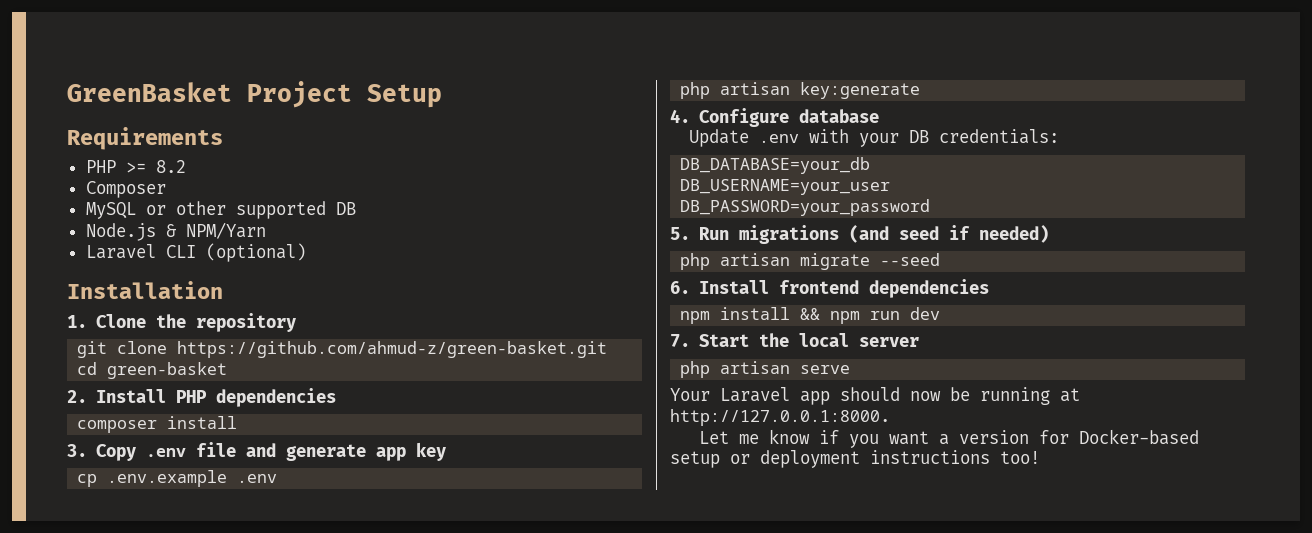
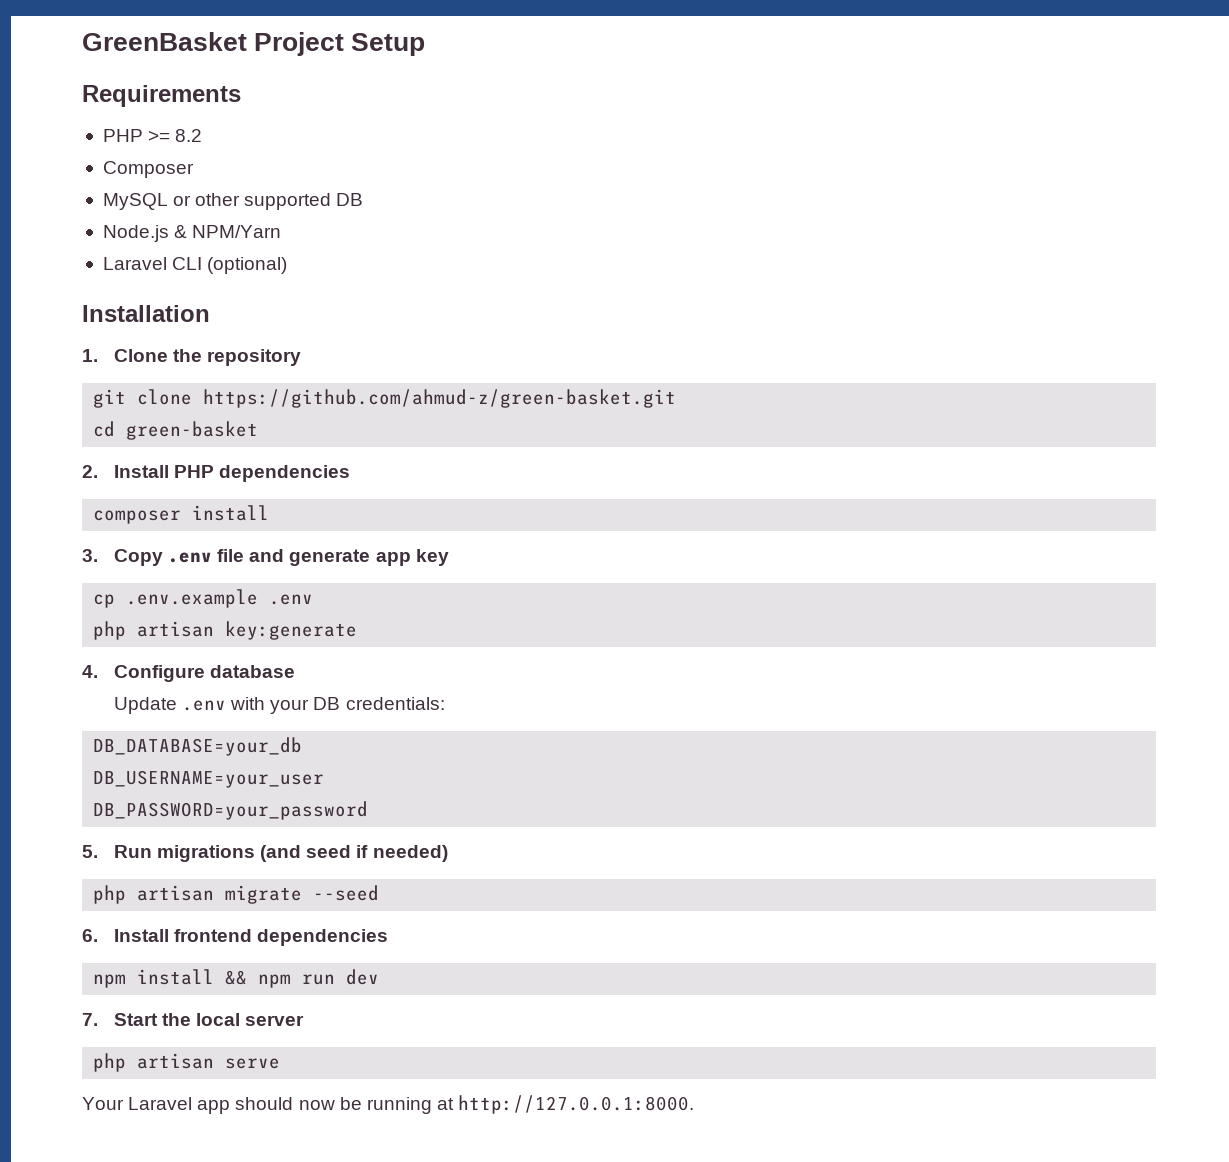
- Let me know if you want a version for Docker-based setup or deployment instructions too!

